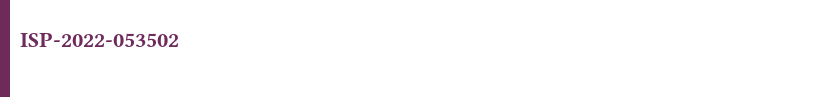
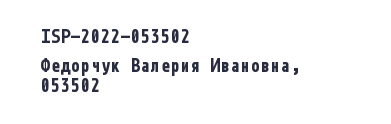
+ Федорчук Валерия Ивановна, 053502

